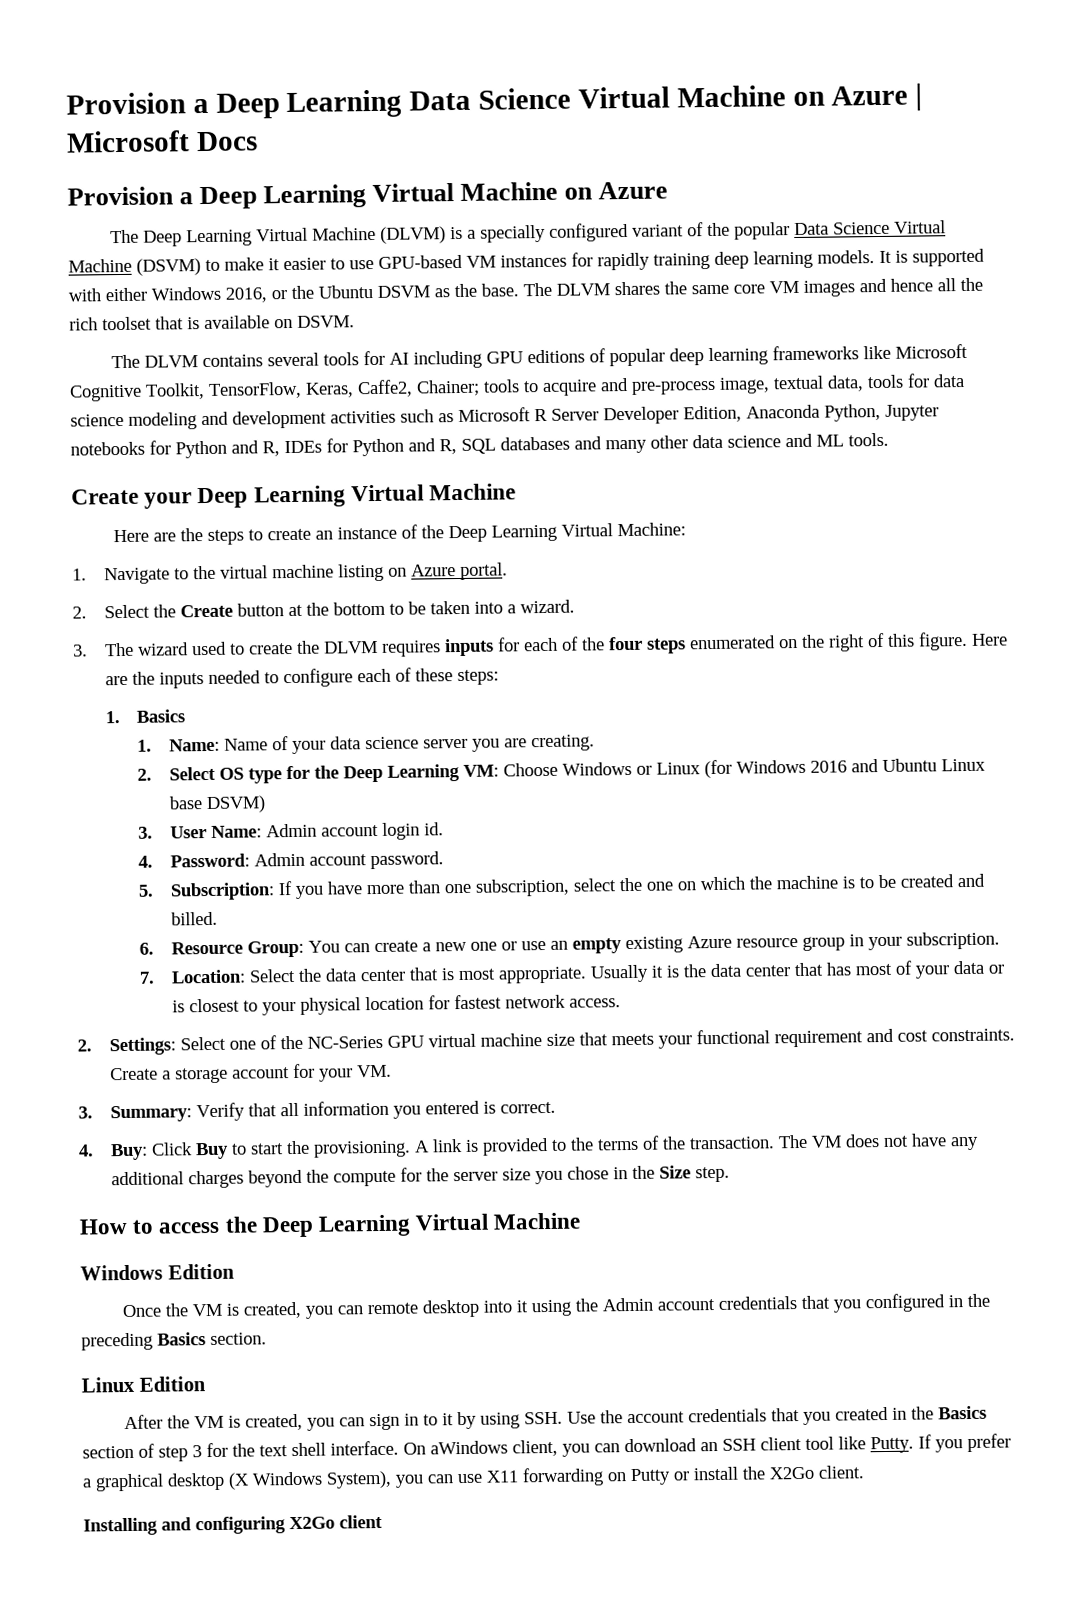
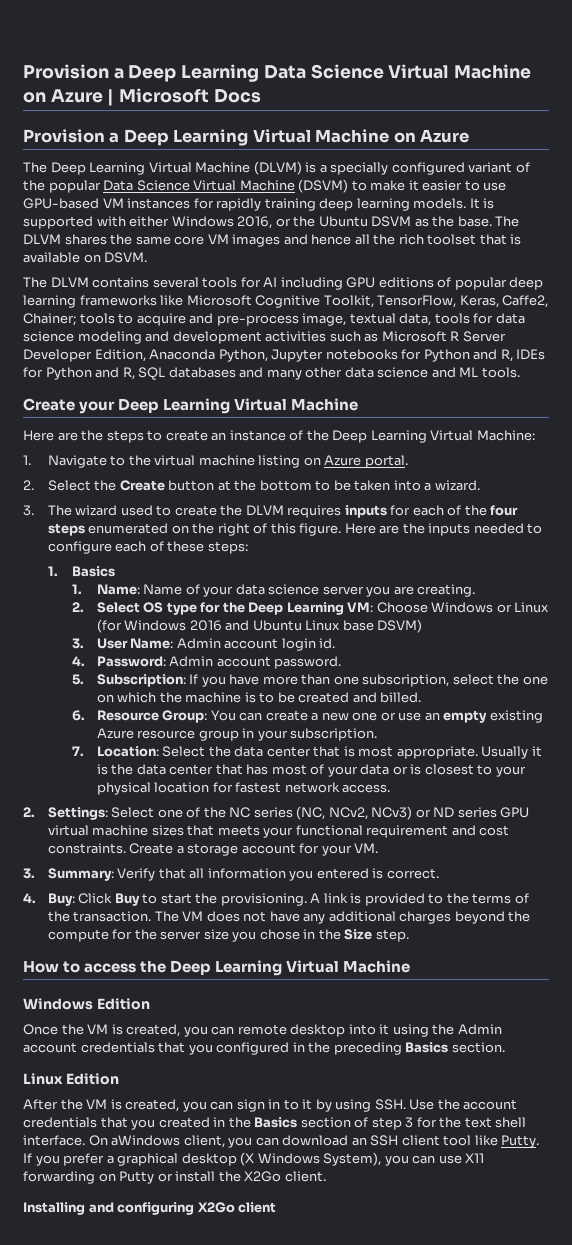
- 2. Settings: Select one of the NC-Series GPU virtual machine size that meets your functional requirement and cost constraints.
+ 2. Settings: Select one of the NC series (NC, NCv2, NCv3) or ND series GPU virtual machine sizes that meets your functional requirement and cost constraints.

